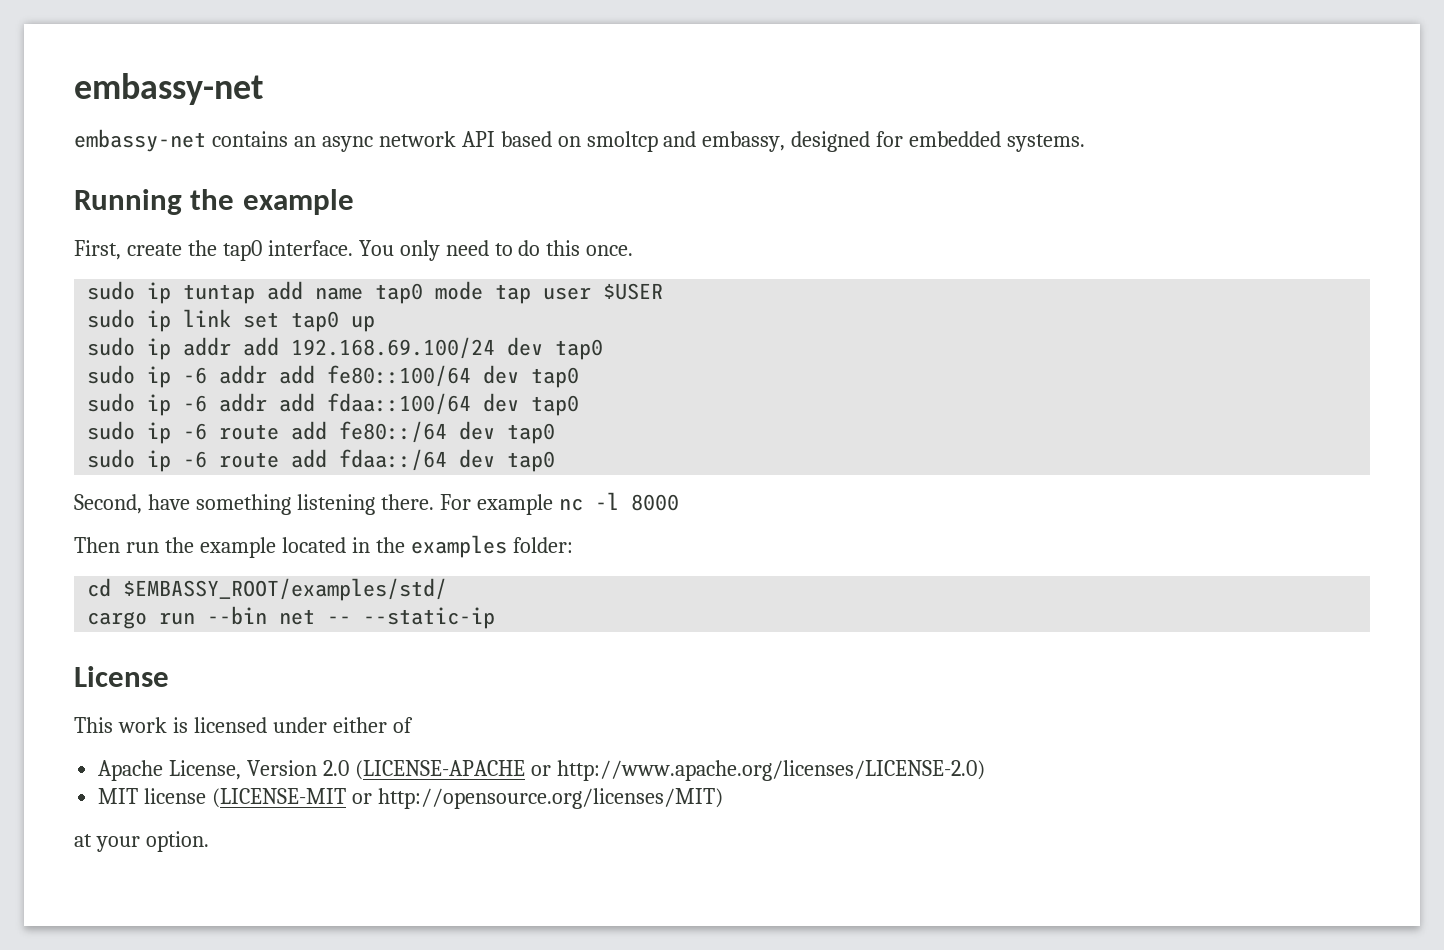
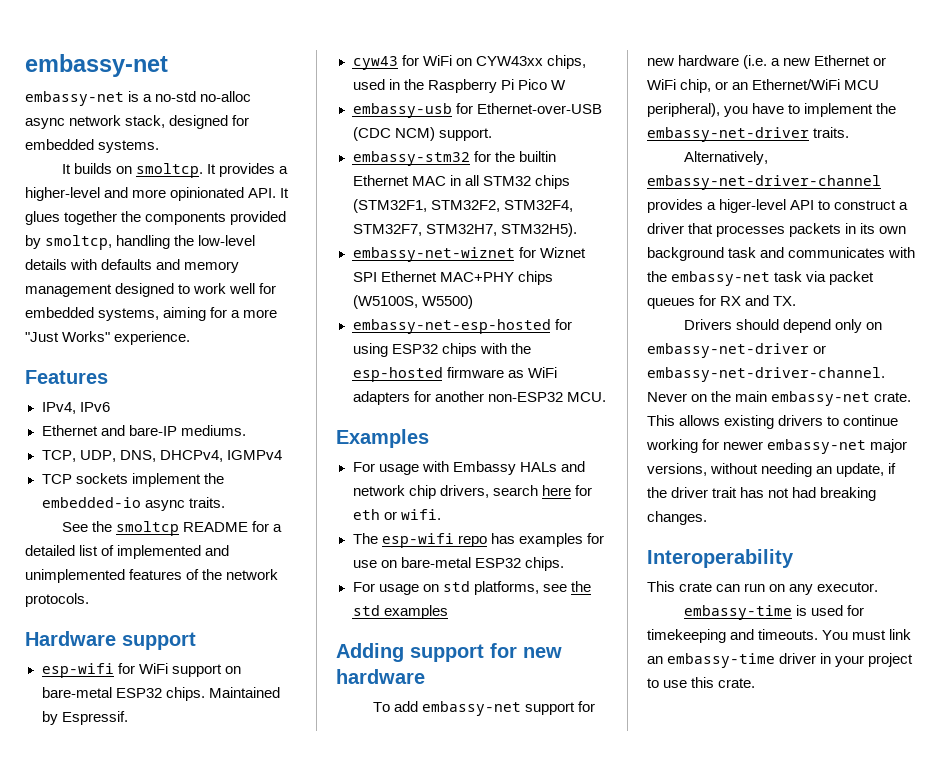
- embassy-net contains an async network API based on smoltcp and embassy, designed for embedded systems.
- Running the example
- First, create the tap0 interface. You only need to do this once.
- sudo ip tuntap add name tap0 mode tap user $USER
- sudo ip link set tap0 up
- sudo ip addr add 192.168.69.100/24 dev tap0
- sudo ip -6 addr add fe80::100/64 dev tap0
- sudo ip -6 addr add fdaa::100/64 dev tap0
- sudo ip -6 route add fe80::/64 dev tap0
- sudo ip -6 route add fdaa::/64 dev tap0
- Second, have something listening there. For example nc -l 8000
- Then run the example located in the examples folder:
- cd $EMBASSY_ROOT/examples/std/
- cargo run --bin net -- --static-ip
- License
- This work is licensed under either of
- Apache License, Version 2.0 (LICENSE-APACHE or http://www.apache.org/licenses/LICENSE-2.0)
- MIT license (LICENSE-MIT or http://opensource.org/licenses/MIT)
- at your option.
+ embassy-net is a no-std no-alloc async network stack, designed for embedded systems.
+ It builds on smoltcp. It provides a higher-level and more opinionated API. It glues together the components provided by smoltcp, handling the low-level details with defaults and memory management designed to work well for embedded systems, aiming for a more "Just Works" experience.
+ Features
+ IPv4, IPv6
+ Ethernet and bare-IP mediums.
+ TCP, UDP, DNS, DHCPv4, IGMPv4
+ TCP sockets implement the embedded-io async traits.
+ See the smoltcp README for a detailed list of implemented and unimplemented features of the network protocols.
+ Hardware support
+ esp-wifi for WiFi support on bare-metal ESP32 chips. Maintained by Espressif.
+ cyw43 for WiFi on CYW43xx chips, used in the Raspberry Pi Pico W
+ embassy-usb for Ethernet-over-USB (CDC NCM) support.
+ embassy-stm32 for the builtin Ethernet MAC in all STM32 chips (STM32F1, STM32F2, STM32F4, STM32F7, STM32H7, STM32H5).
+ embassy-net-wiznet for Wiznet SPI Ethernet MAC+PHY chips (W5100S, W5500)
+ embassy-net-esp-hosted for using ESP32 chips with the esp-hosted firmware as WiFi adapters for another non-ESP32 MCU.
+ Examples
+ For usage with Embassy HALs and network chip drivers, search here for eth or wifi.
+ The esp-wifi repo has examples for use on bare-metal ESP32 chips.
+ For usage on std platforms, see the std examples
+ Adding support for new hardware
+ To add embassy-net support for new hardware (i.e. a new Ethernet or WiFi chip, or an Ethernet/WiFi MCU peripheral), you have to implement the embassy-net-driver traits.
+ Alternatively, embassy-net-driver-channel provides a higer-level API to construct a driver that processes packets in its own background task and communicates with the embassy-net task via packet queues for RX and TX.
+ Drivers should depend only on embassy-net-driver or embassy-net-driver-channel. Never on the main embassy-net crate. This allows existing drivers to continue working for newer embassy-net major versions, without needing an update, if the driver trait has not had breaking changes.
+ Interoperability
+ This crate can run on any executor.
+ embassy-time is used for timekeeping and timeouts. You must link an embassy-time driver in your project to use this crate.

